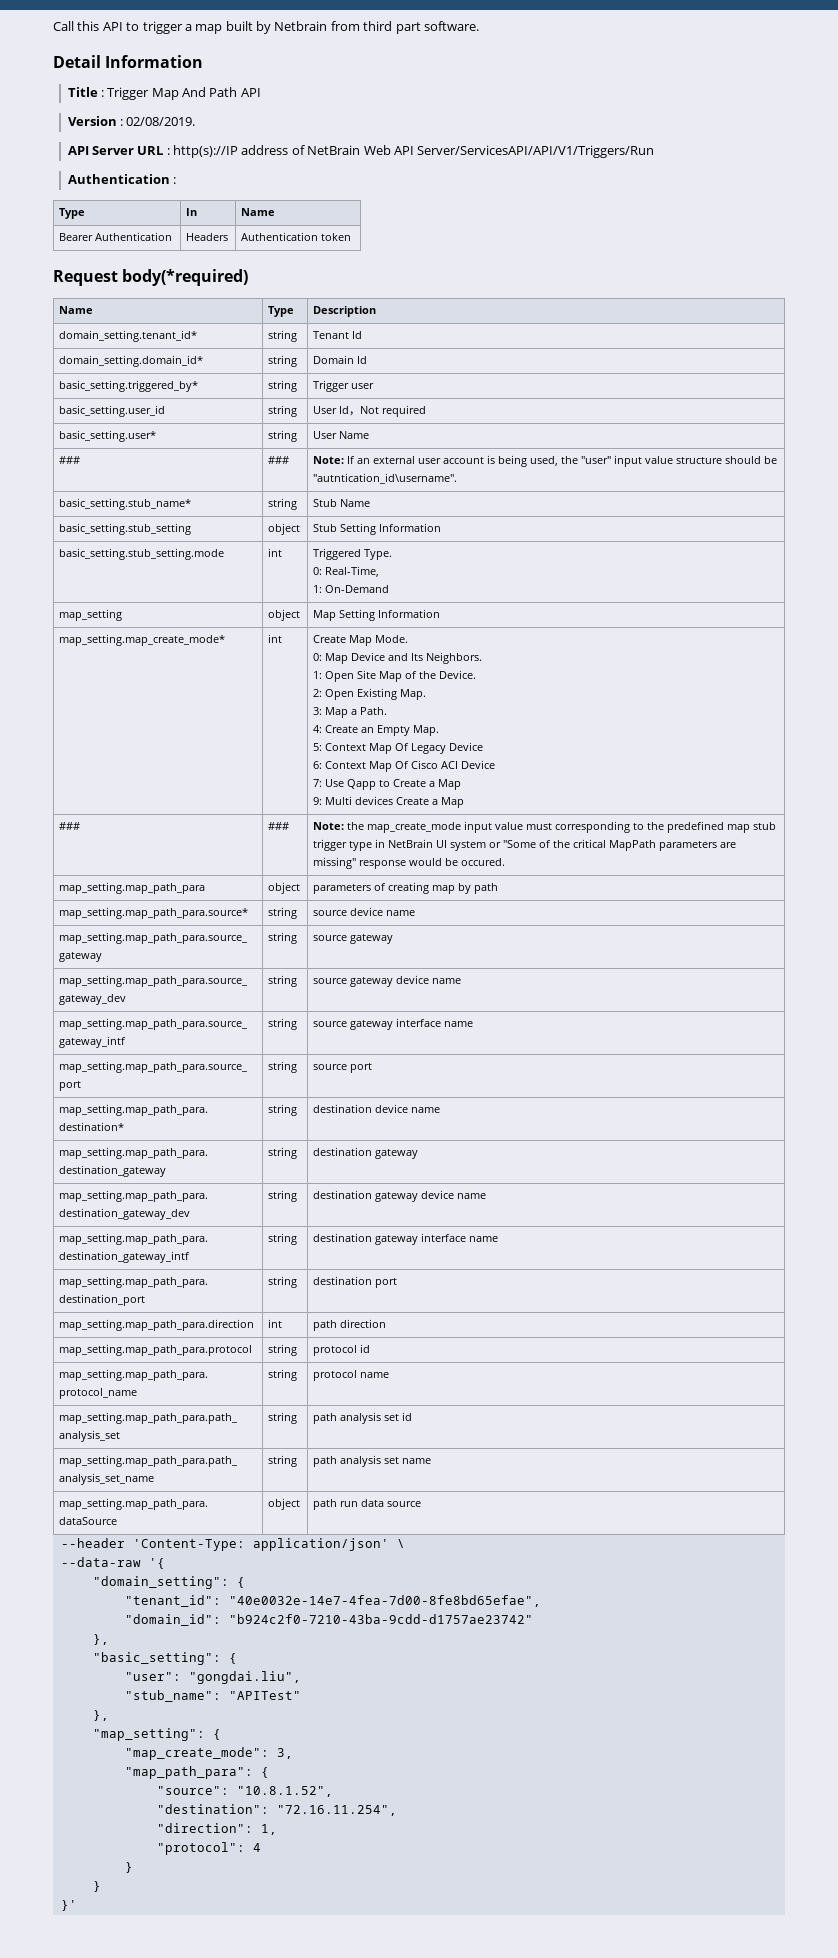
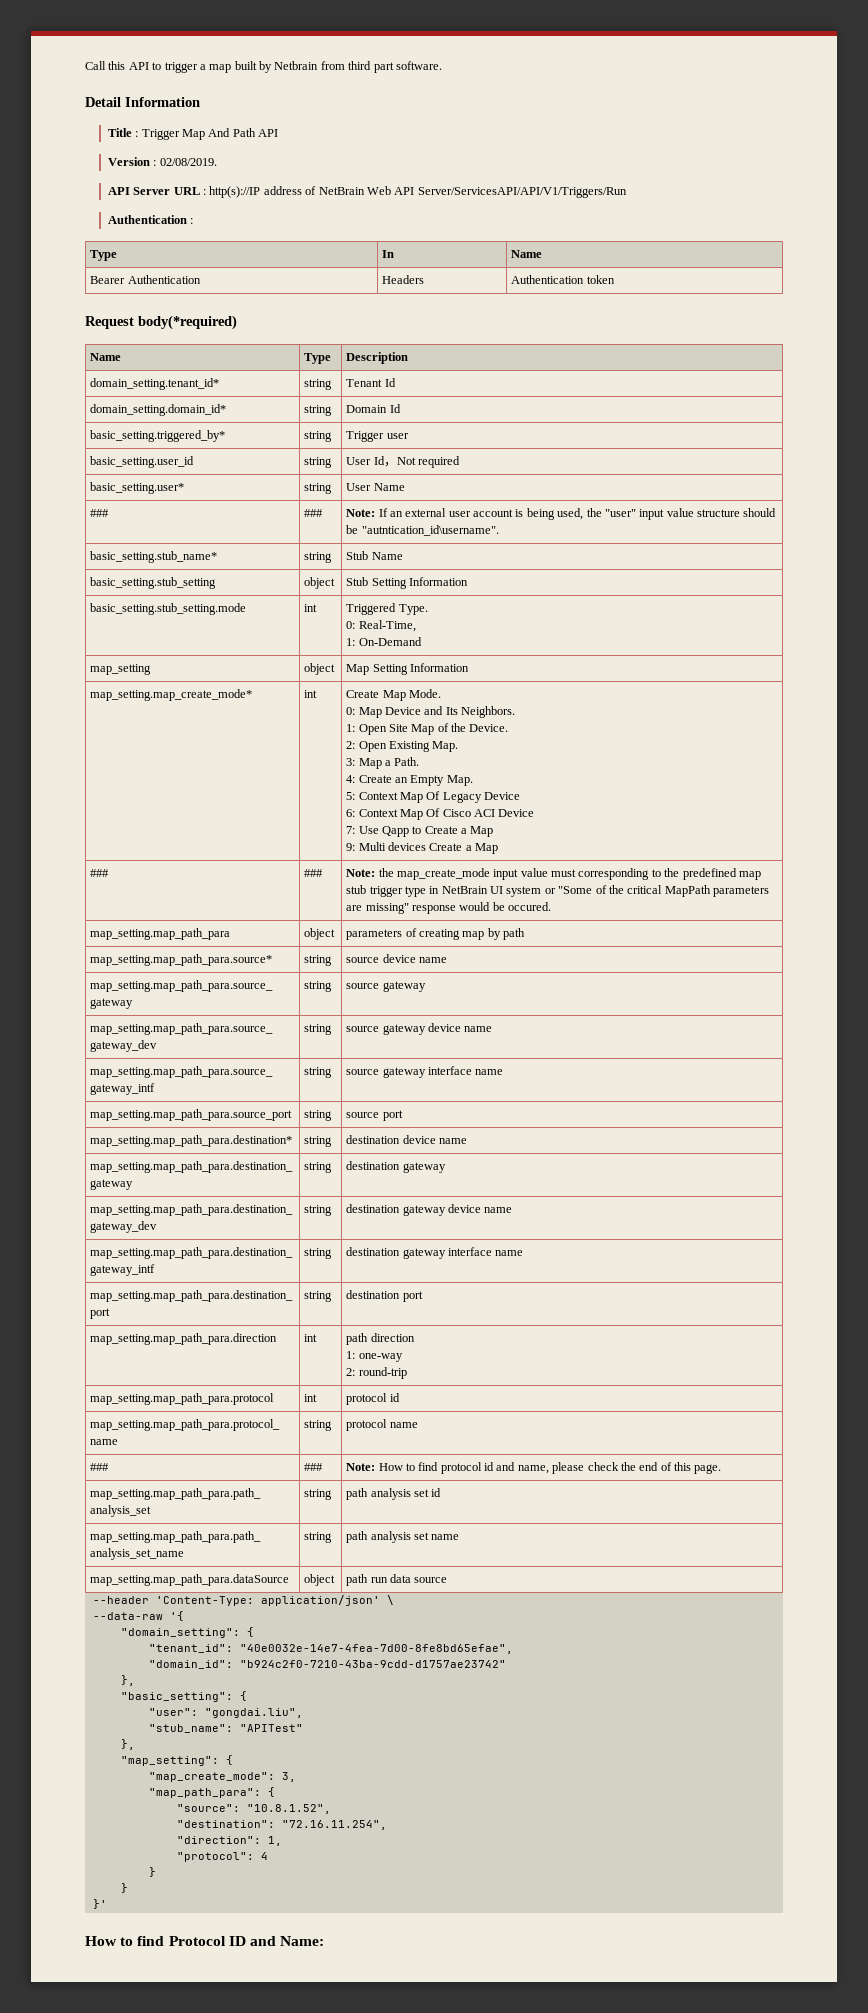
  map_setting.map_path_para.direction | int | path direction
+ 1: one-way
+ 2: round-trip
- map_setting.map_path_para.protocol | string | protocol id
+ map_setting.map_path_para.protocol | int | protocol id
+ ### | ### | Note: How to find protocol id and name, please check the end of this page.
+ How to find Protocol ID and Name:

